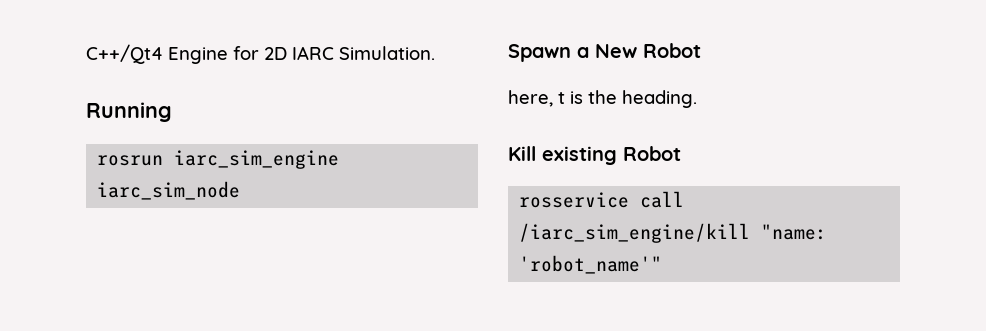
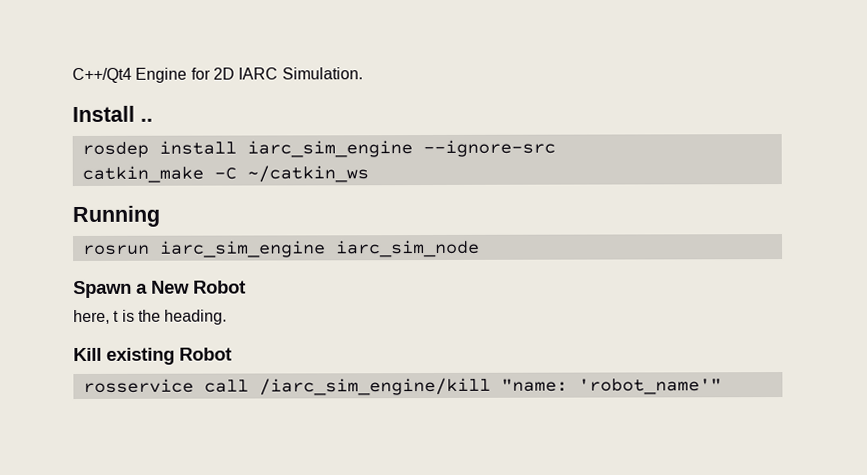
+ Install ..
+ rosdep install iarc_sim_engine --ignore-src
+ catkin_make -C ~/catkin_ws

